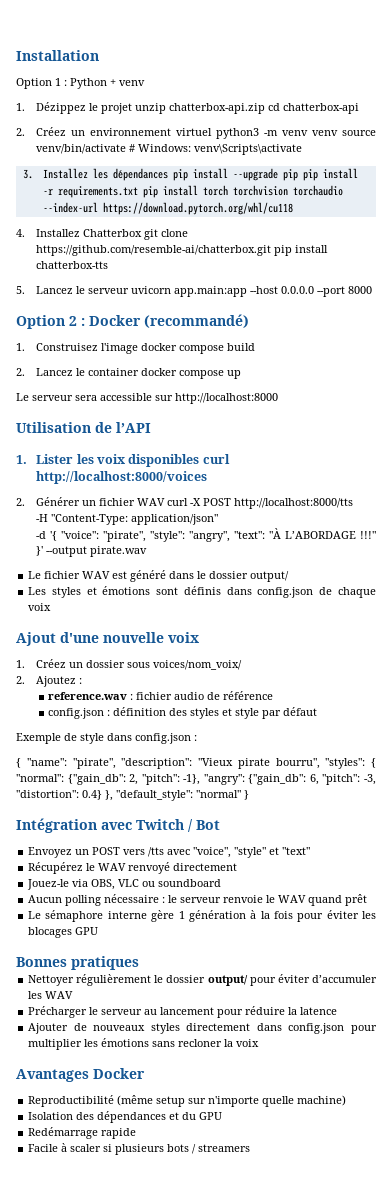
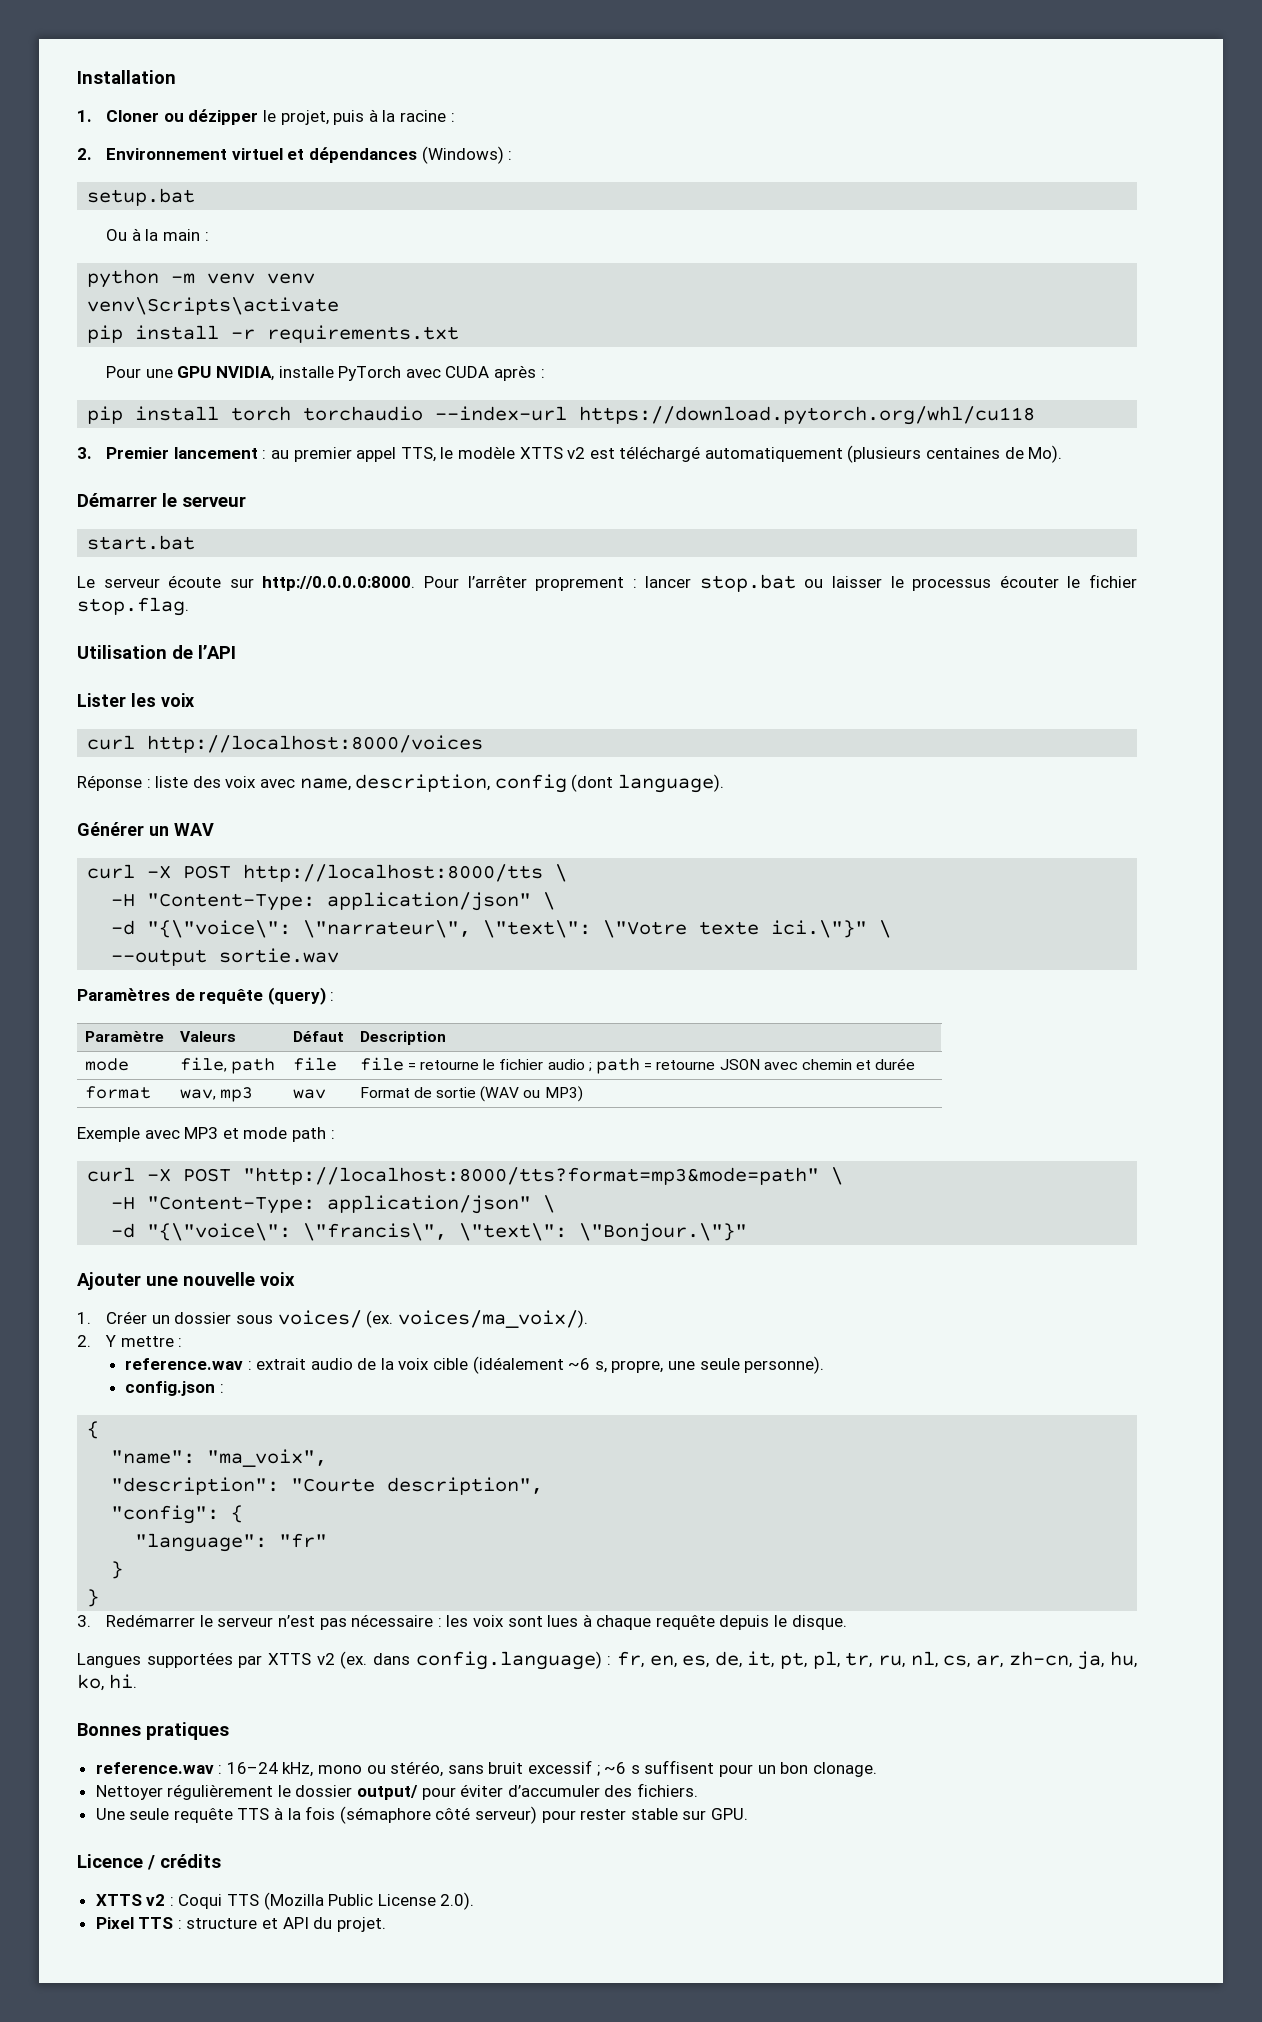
- Option 1 : Python + venv
- 1. Dézippez le projet unzip chatterbox-api.zip cd chatterbox-api
- 2. Créez un environnement virtuel python3 -m venv venv source venv/bin/activate # Windows: venv\Scripts\activate
- 3. Installez les dépendances pip install --upgrade pip pip install -r requirements.txt pip install torch torchvision torchaudio --index-url https://download.pytorch.org/whl/cu118
+ 1. Cloner ou dézipper le projet, puis à la racine :
+ 2. Environnement virtuel et dépendances (Windows) :
+ setup.bat
+ Ou à la main :
+ python -m venv venv
+ venv\Scripts\activate
+ pip install -r requirements.txt
+ Pour une GPU NVIDIA, installe PyTorch avec CUDA après :
+ pip install torch torchaudio --index-url https://download.pytorch.org/whl/cu118
- 4. Installez Chatterbox git clone https://github.com/resemble-ai/chatterbox.git pip install chatterbox-tts
- 5. Lancez le serveur uvicorn app.main:app --host 0.0.0.0 --port 8000
- Option 2 : Docker (recommandé)
- 1. Construisez l'image docker compose build
- 2. Lancez le container docker compose up
- Le serveur sera accessible sur http://localhost:8000
+ 3. Premier lancement : au premier appel TTS, le modèle XTTS v2 est téléchargé automatiquement (plusieurs centaines de Mo).
+ Démarrer le serveur
+ start.bat
+ Le serveur écoute sur http://0.0.0.0:8000. Pour l’arrêter proprement : lancer stop.bat ou laisser le processus écouter le fichier stop.flag.
- 1. Lister les voix disponibles curl http://localhost:8000/voices
+ Lister les voix
+ curl http://localhost:8000/voices
- 2. Générer un fichier WAV curl -X POST http://localhost:8000/tts
- -H "Content-Type: application/json"
- -d '{ "voice": "pirate", "style": "angry", "text": "À L’ABORDAGE !!!" }' --output pirate.wav
- Le fichier WAV est généré dans le dossier output/
- Les styles et émotions sont définis dans config.json de chaque voix
- Ajout d'une nouvelle voix
+ Réponse : liste des voix avec name, description, config (dont language).
+ Générer un WAV
+ curl -X POST http://localhost:8000/tts \
+ -H "Content-Type: application/json" \
+ -d "{\"voice\": \"narrateur\", \"text\": \"Votre texte ici.\"}" \
+ --output sortie.wav
+ Paramètres de requête (query) :
+ Paramètre | Valeurs | Défaut | Description
+ mode | file, path | file | file = retourne le fichier audio ; path = retourne JSON avec chemin et durée
+ format | wav, mp3 | wav | Format de sortie (WAV ou MP3)
+ Exemple avec MP3 et mode path :
+ curl -X POST "http://localhost:8000/tts?format=mp3&mode=path" \
+ -H "Content-Type: application/json" \
+ -d "{\"voice\": \"francis\", \"text\": \"Bonjour.\"}"
+ Ajouter une nouvelle voix
- 1. Créez un dossier sous voices/nom_voix/
- 2. Ajoutez :
+ 1. Créer un dossier sous voices/ (ex. voices/ma_voix/).
+ 2. Y mettre :
- reference.wav : fichier audio de référence
- config.json : définition des styles et style par défaut
- Exemple de style dans config.json :
- { "name": "pirate", "description": "Vieux pirate bourru", "styles": { "normal": {"gain_db": 2, "pitch": -1}, "angry": {"gain_db": 6, "pitch": -3, "distortion": 0.4} }, "default_style": "normal" }
- Intégration avec Twitch / Bot
- Envoyez un POST vers /tts avec "voice", "style" et "text"
- Récupérez le WAV renvoyé directement
- Jouez-le via OBS, VLC ou soundboard
- Aucun polling nécessaire : le serveur renvoie le WAV quand prêt
- Le sémaphore interne gère 1 génération à la fois pour éviter les blocages GPU
+ reference.wav : extrait audio de la voix cible (idéalement ~6 s, propre, une seule personne).
+ config.json :
+ {
+ "name": "ma_voix",
+ "description": "Courte description",
+ "config": {
+ "language": "fr"
+ }
+ }
+ 3. Redémarrer le serveur n’est pas nécessaire : les voix sont lues à chaque requête depuis le disque.
+ Langues supportées par XTTS v2 (ex. dans config.language) : fr, en, es, de, it, pt, pl, tr, ru, nl, cs, ar, zh-cn, ja, hu, ko, hi.
  Bonnes pratiques
+ reference.wav : 16–24 kHz, mono ou stéréo, sans bruit excessif ; ~6 s suffisent pour un bon clonage.
- Nettoyer régulièrement le dossier output/ pour éviter d’accumuler les WAV
- Précharger le serveur au lancement pour réduire la latence
- Ajouter de nouveaux styles directement dans config.json pour multiplier les émotions sans recloner la voix
- Avantages Docker
- Reproductibilité (même setup sur n'importe quelle machine)
- Isolation des dépendances et du GPU
- Redémarrage rapide
- Facile à scaler si plusieurs bots / streamers
+ Nettoyer régulièrement le dossier output/ pour éviter d’accumuler des fichiers.
+ Une seule requête TTS à la fois (sémaphore côté serveur) pour rester stable sur GPU.
+ Licence / crédits
+ XTTS v2 : Coqui TTS (Mozilla Public License 2.0).
+ Pixel TTS : structure et API du projet.

